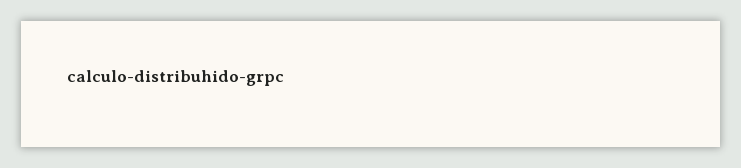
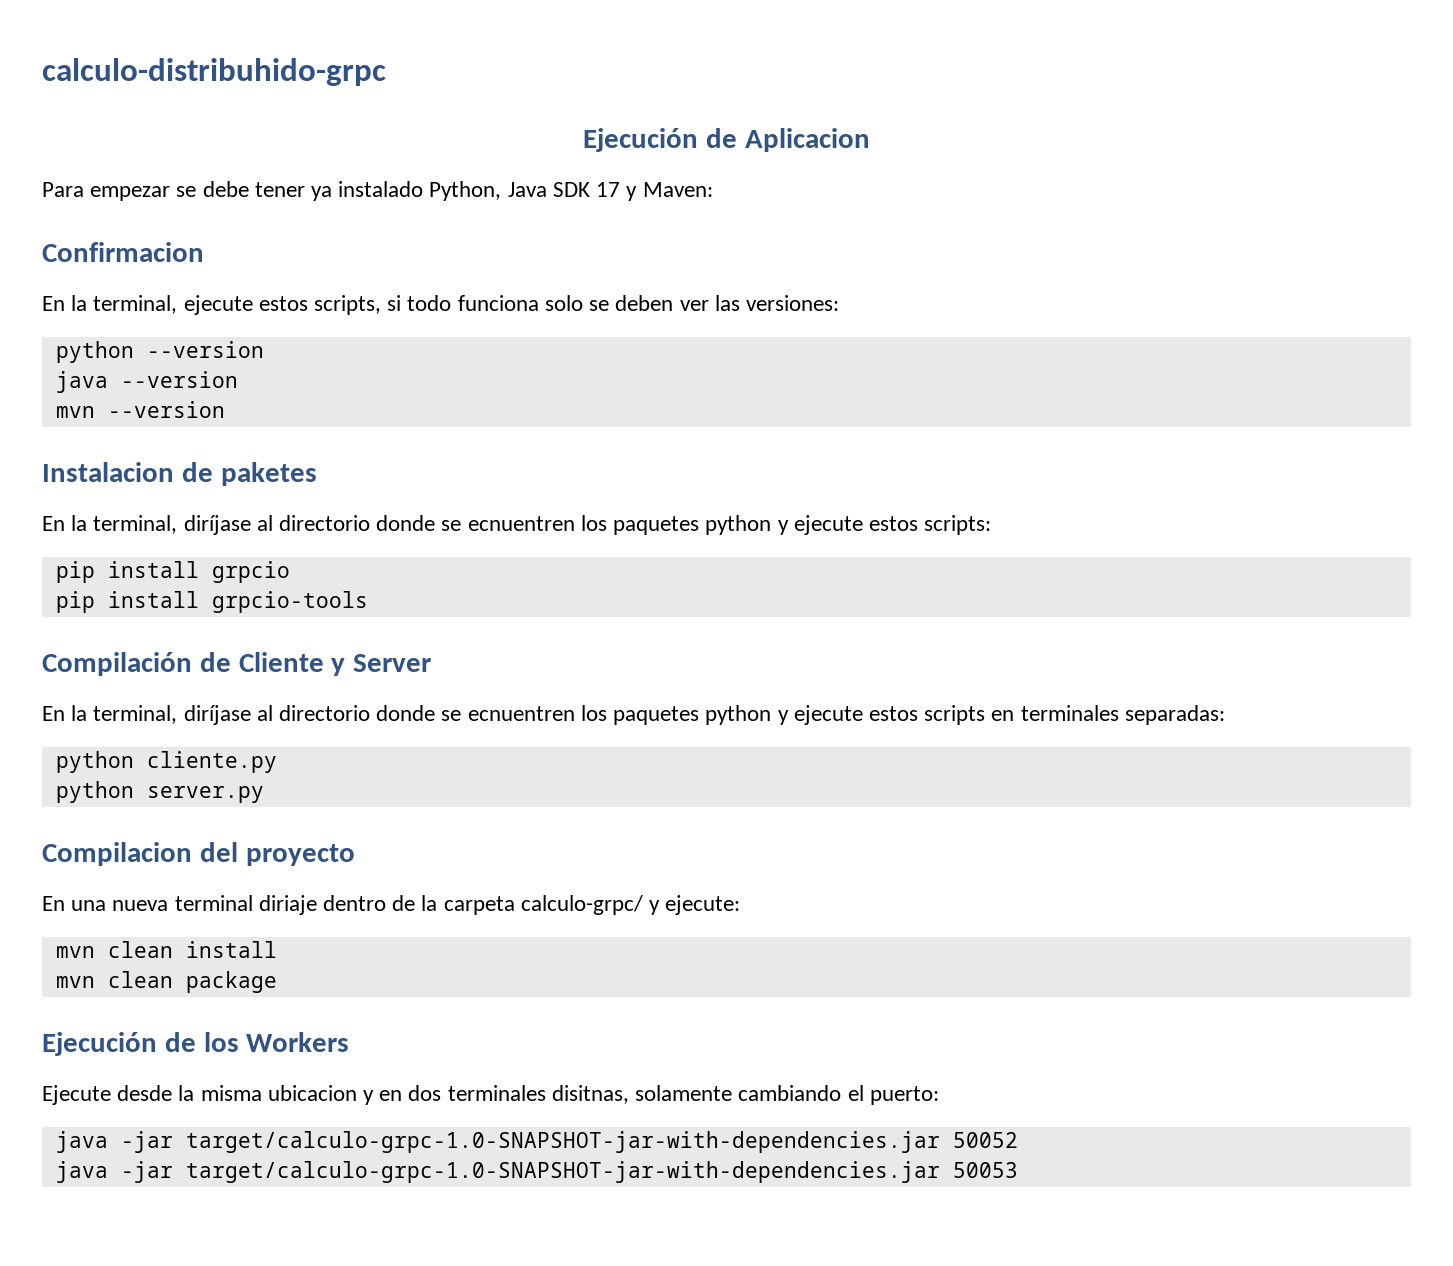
+ Ejecución de Aplicacion
+ Para empezar se debe tener ya instalado Python, Java SDK 17 y Maven:
+ Confirmacion
+ En la terminal, ejecute estos scripts, si todo funciona solo se deben ver las versiones:
+ python --version
+ java --version
+ mvn --version
+ Instalacion de paketes
+ En la terminal, diríjase al directorio donde se ecnuentren los paquetes python y ejecute estos scripts:
+ pip install grpcio
+ pip install grpcio-tools
+ Compilación de Cliente y Server
+ En la terminal, diríjase al directorio donde se ecnuentren los paquetes python y ejecute estos scripts en terminales separadas:
+ python cliente.py
+ python server.py
+ Compilacion del proyecto
+ En una nueva terminal diriaje dentro de la carpeta calculo-grpc/ y ejecute:
+ mvn clean install
+ mvn clean package
+ Ejecución de los Workers
+ Ejecute desde la misma ubicacion y en dos terminales disitnas, solamente cambiando el puerto:
+ java -jar target/calculo-grpc-1.0-SNAPSHOT-jar-with-dependencies.jar 50052
+ java -jar target/calculo-grpc-1.0-SNAPSHOT-jar-with-dependencies.jar 50053

